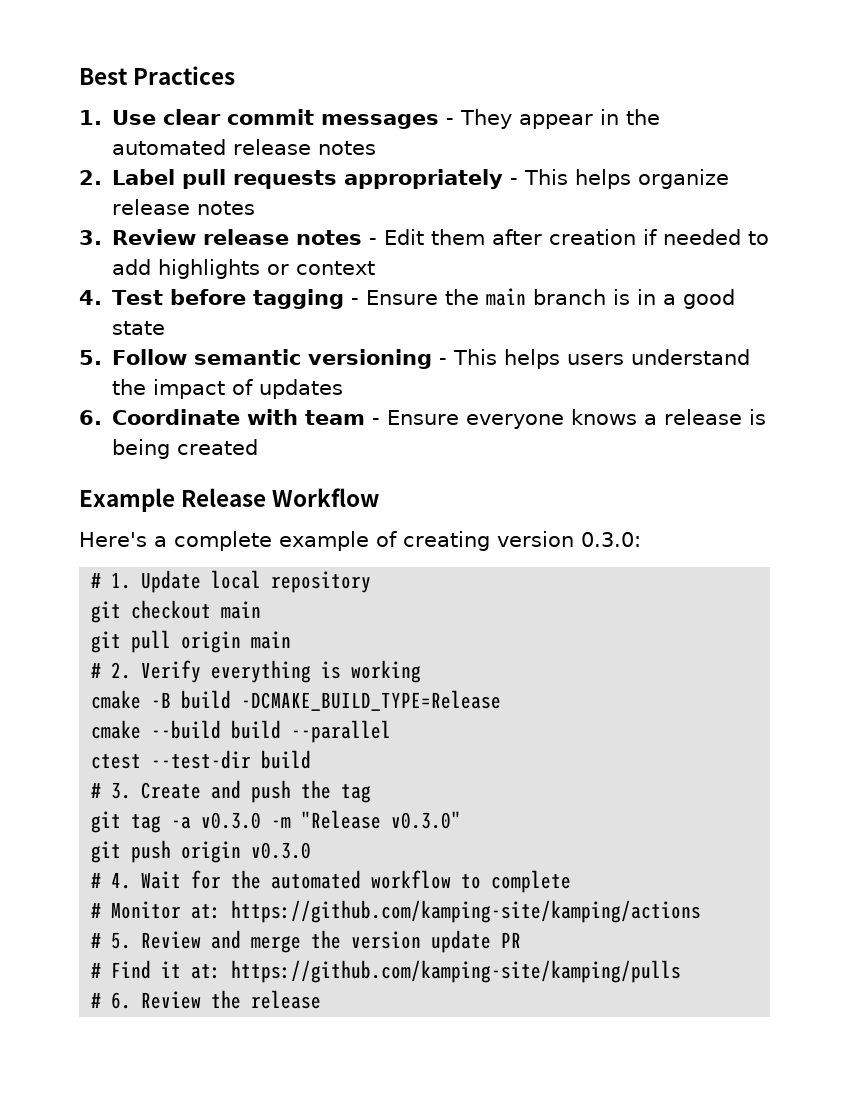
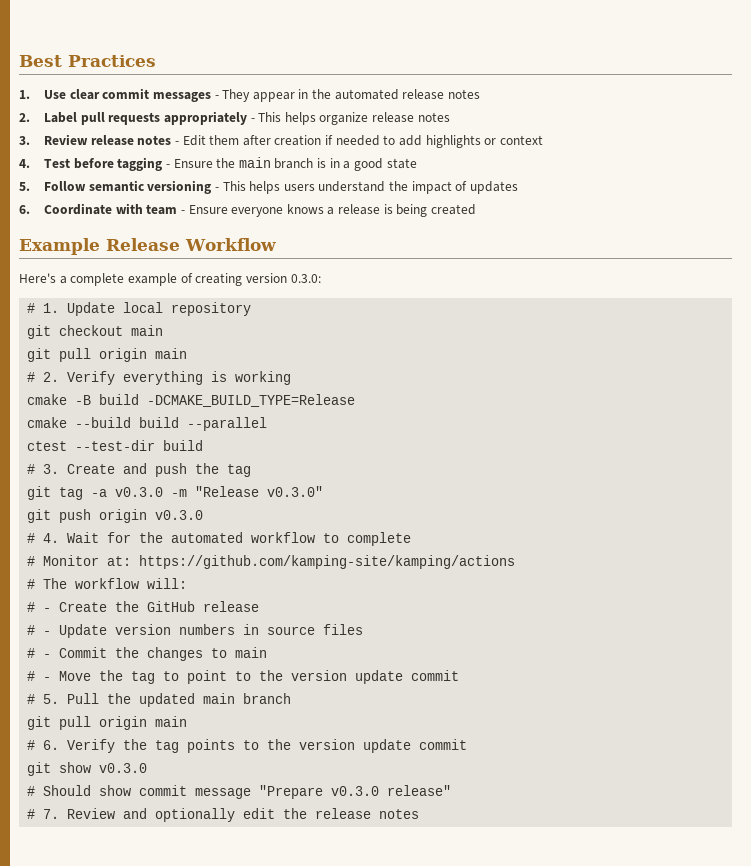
- # 5. Review and merge the version update PR
- # Find it at: https://github.com/kamping-site/kamping/pulls
- # 6. Review the release
+ # The workflow will:
+ # - Create the GitHub release
+ # - Update version numbers in source files
+ # - Commit the changes to main
+ # - Move the tag to point to the version update commit
+ # 5. Pull the updated main branch
+ git pull origin main
+ # 6. Verify the tag points to the version update commit
+ git show v0.3.0
+ # Should show commit message "Prepare v0.3.0 release"
+ # 7. Review and optionally edit the release notes

